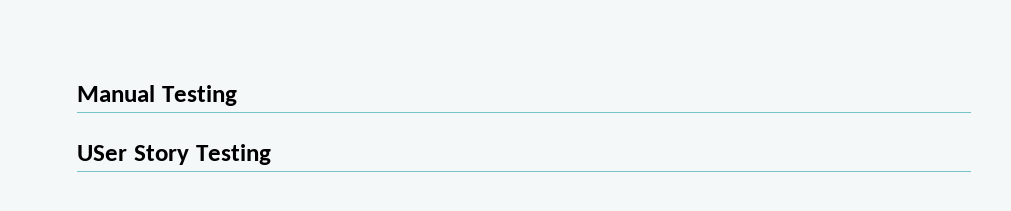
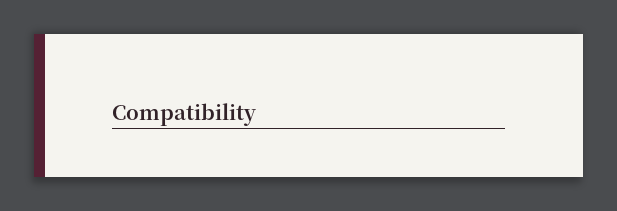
- Manual Testing
- USer Story Testing
+ Compatibility

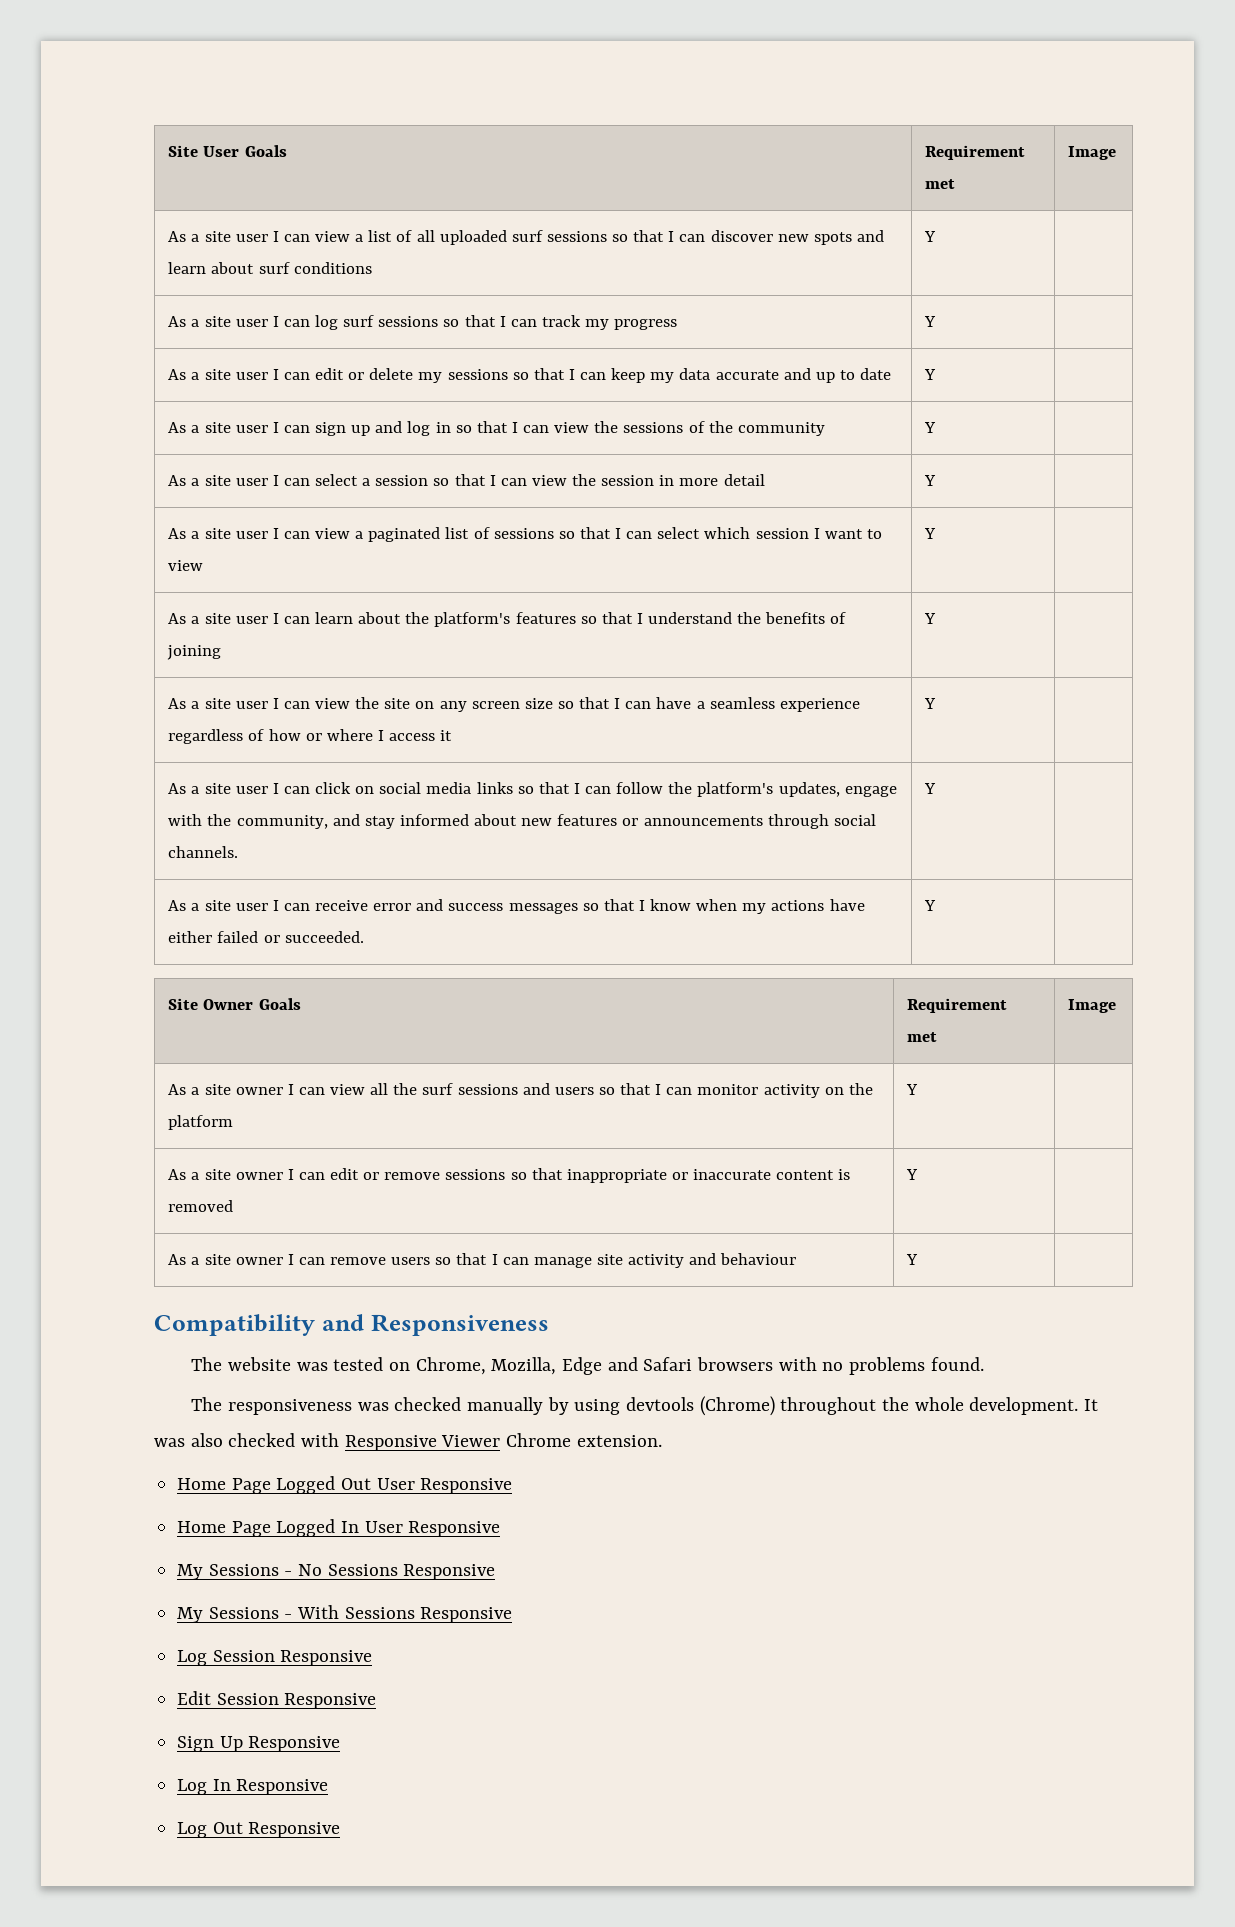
- Compatibility
+ Site User Goals | Requirement met | Image
+ As a site user I can view a list of all uploaded surf sessions so that I can discover new spots and learn about surf conditions | Y |
+ As a site user I can log surf sessions so that I can track my progress | Y |
+ As a site user I can edit or delete my sessions so that I can keep my data accurate and up to date | Y |
+ As a site user I can sign up and log in so that I can view the sessions of the community | Y |
+ As a site user I can select a session so that I can view the session in more detail | Y |
+ As a site user I can view a paginated list of sessions so that I can select which session I want to view | Y |
+ As a site user I can learn about the platform's features so that I understand the benefits of joining | Y |
+ As a site user I can view the site on any screen size so that I can have a seamless experience regardless of how or where I access it | Y |
+ As a site user I can click on social media links so that I can follow the platform's updates, engage with the community, and stay informed about new features or announcements through social channels. | Y |
+ As a site user I can receive error and success messages so that I know when my actions have either failed or succeeded. | Y |
+ Site Owner Goals | Requirement met | Image
+ As a site owner I can view all the surf sessions and users so that I can monitor activity on the platform | Y |
+ As a site owner I can edit or remove sessions so that inappropriate or inaccurate content is removed | Y |
+ As a site owner I can remove users so that I can manage site activity and behaviour | Y |
+ Compatibility and Responsiveness
+ The website was tested on Chrome, Mozilla, Edge and Safari browsers with no problems found.
+ The responsiveness was checked manually by using devtools (Chrome) throughout the whole development. It was also checked with Responsive Viewer Chrome extension.
+ Home Page Logged Out User Responsive
+ Home Page Logged In User Responsive
+ My Sessions - No Sessions Responsive
+ My Sessions - With Sessions Responsive
+ Log Session Responsive
+ Edit Session Responsive
+ Sign Up Responsive
+ Log In Responsive
+ Log Out Responsive

